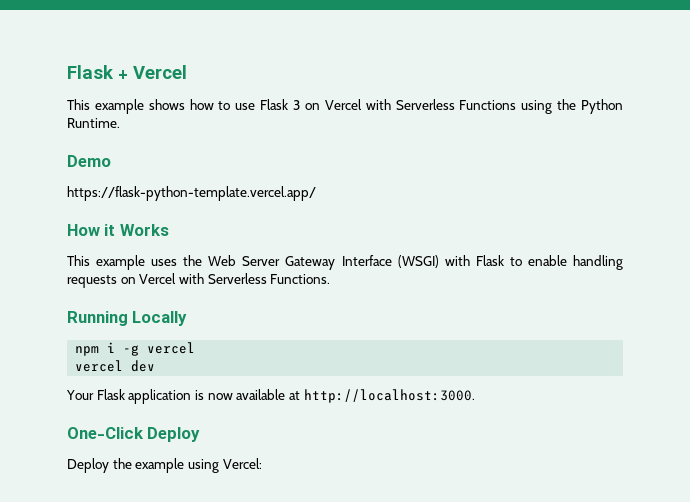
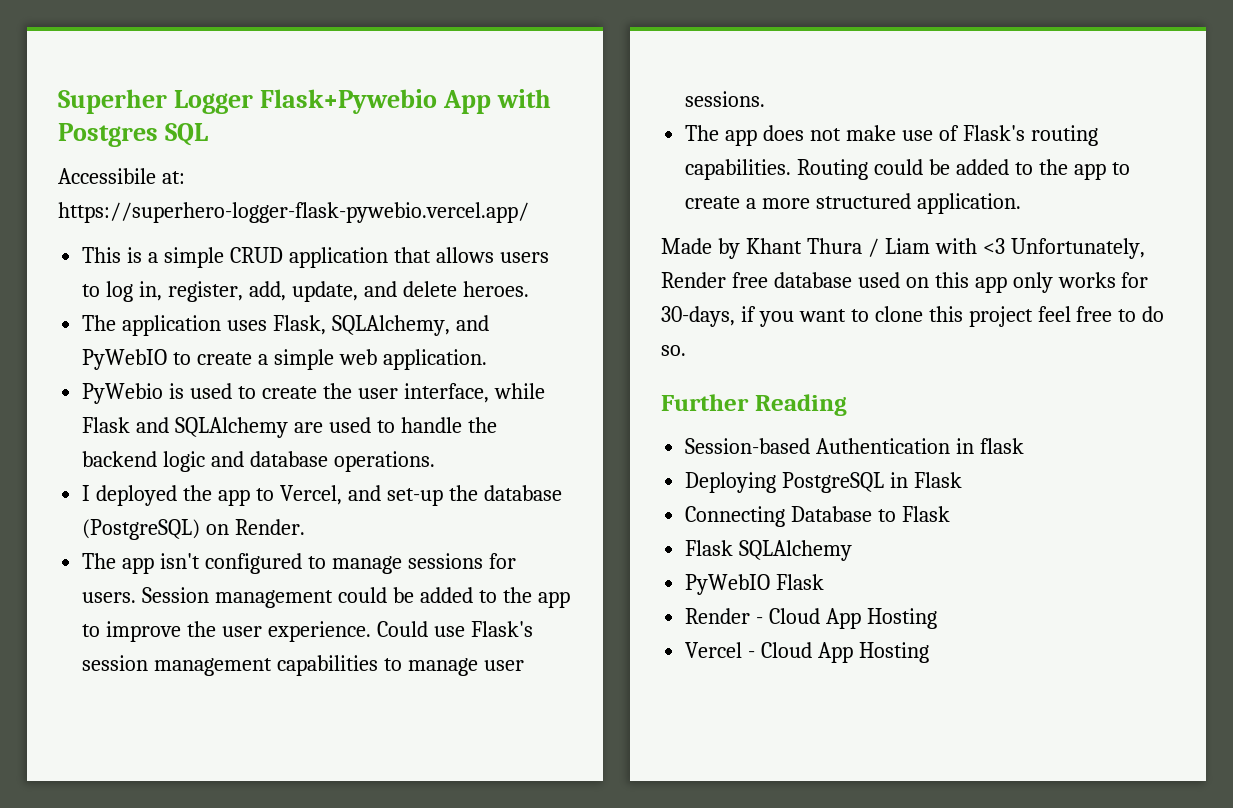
- Flask + Vercel
- This example shows how to use Flask 3 on Vercel with Serverless Functions using the Python Runtime.
- Demo
- https://flask-python-template.vercel.app/
- How it Works
- This example uses the Web Server Gateway Interface (WSGI) with Flask to enable handling requests on Vercel with Serverless Functions.
- Running Locally
- npm i -g vercel
- vercel dev
- Your Flask application is now available at http://localhost:3000.
- One-Click Deploy
- Deploy the example using Vercel:
+ Superher Logger Flask+Pywebio App with Postgres SQL
+ Accessibile at: https://superhero-logger-flask-pywebio.vercel.app/
+ This is a simple CRUD application that allows users to log in, register, add, update, and delete heroes.
+ The application uses Flask, SQLAlchemy, and PyWebIO to create a simple web application.
+ PyWebio is used to create the user interface, while Flask and SQLAlchemy are used to handle the backend logic and database operations.
+ I deployed the app to Vercel, and set-up the database (PostgreSQL) on Render.
+ The app isn't configured to manage sessions for users. Session management could be added to the app to improve the user experience. Could use Flask's session management capabilities to manage user sessions.
+ The app does not make use of Flask's routing capabilities. Routing could be added to the app to create a more structured application.
+ Made by Khant Thura / Liam with <3 Unfortunately, Render free database used on this app only works for 30-days, if you want to clone this project feel free to do so.
+ Further Reading
+ Session-based Authentication in flask
+ Deploying PostgreSQL in Flask
+ Connecting Database to Flask
+ Flask SQLAlchemy
+ PyWebIO Flask
+ Render - Cloud App Hosting
+ Vercel - Cloud App Hosting

